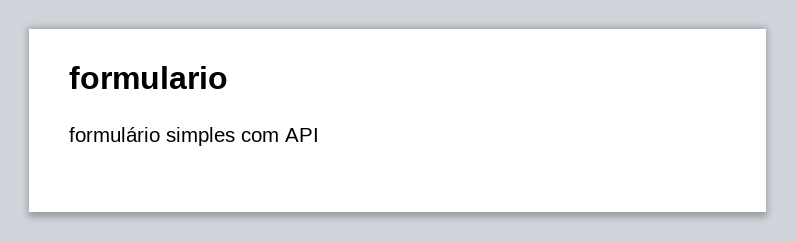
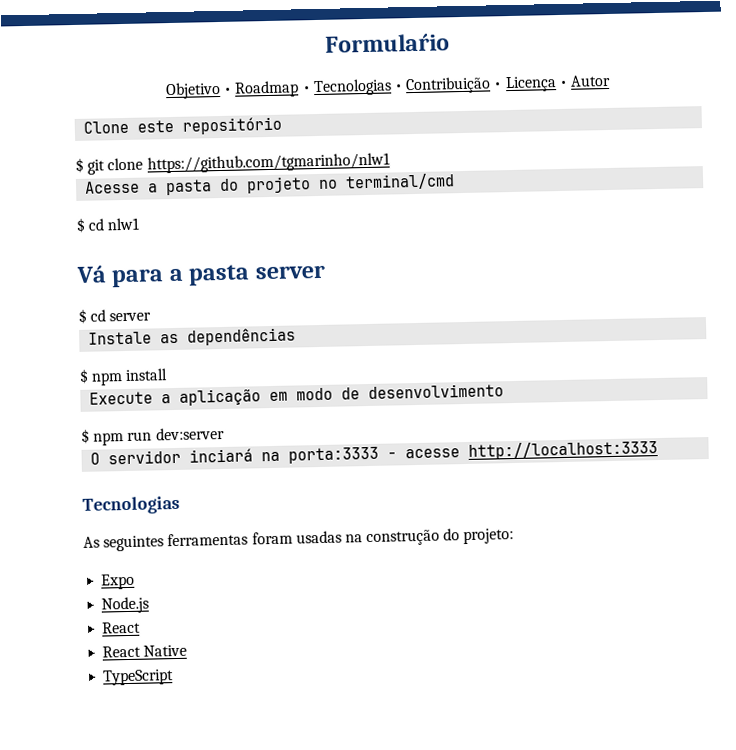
- formulario
- formulário simples com API
+ Formulaŕio
+ Objetivo • Roadmap • Tecnologias • Contribuição • Licença • Autor
+ Clone este repositório
+ $ git clone https://github.com/tgmarinho/nlw1
+ Acesse a pasta do projeto no terminal/cmd
+ $ cd nlw1
+ Vá para a pasta server
+ $ cd server
+ Instale as dependências
+ $ npm install
+ Execute a aplicação em modo de desenvolvimento
+ $ npm run dev:server
+ O servidor inciará na porta:3333 - acesse http://localhost:3333
+ Tecnologias
+ As seguintes ferramentas foram usadas na construção do projeto:
+ Expo
+ Node.js
+ React
+ React Native
+ TypeScript

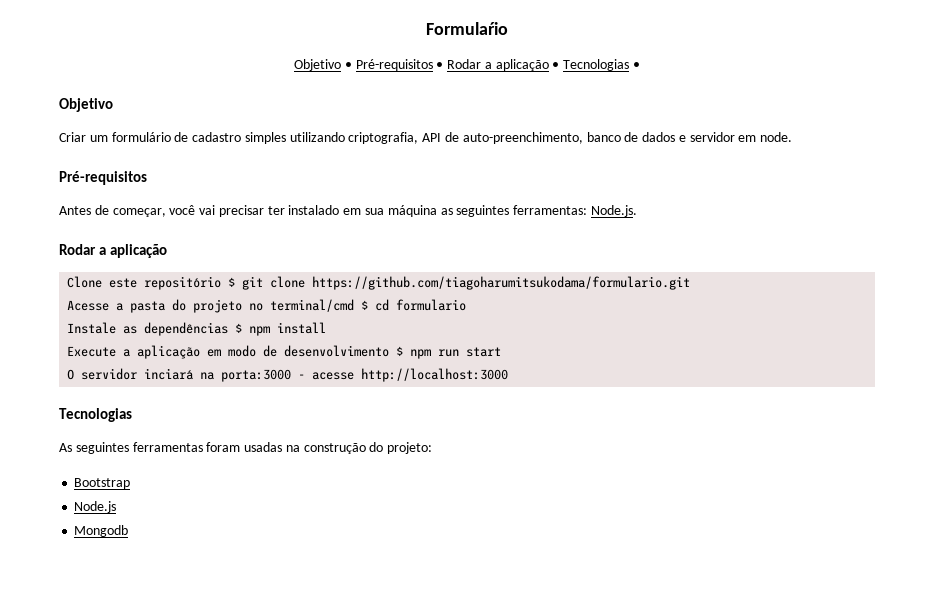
- Objetivo • Roadmap • Tecnologias • Contribuição • Licença • Autor
+ Objetivo • Pré-requisitos • Rodar a aplicação • Tecnologias •
+ Objetivo
+ Criar um formulário de cadastro simples utilizando criptografia, API de auto-preenchimento, banco de dados e servidor em node.
+ Pré-requisitos
+ Antes de começar, você vai precisar ter instalado em sua máquina as seguintes ferramentas: Node.js.
+ Rodar a aplicação
- Clone este repositório
- $ git clone https://github.com/tgmarinho/nlw1
+ Clone este repositório $ git clone https://github.com/tiagoharumitsukodama/formulario.git
- Acesse a pasta do projeto no terminal/cmd
- $ cd nlw1
- Vá para a pasta server
- $ cd server
+ Acesse a pasta do projeto no terminal/cmd $ cd formulario
- Instale as dependências
- $ npm install
+ Instale as dependências $ npm install
- Execute a aplicação em modo de desenvolvimento
- $ npm run dev:server
+ Execute a aplicação em modo de desenvolvimento $ npm run start
- O servidor inciará na porta:3333 - acesse http://localhost:3333
+ O servidor inciará na porta:3000 - acesse http://localhost:3000
- Expo
+ Bootstrap
  Node.js
- React
- React Native
- TypeScript
+ Mongodb

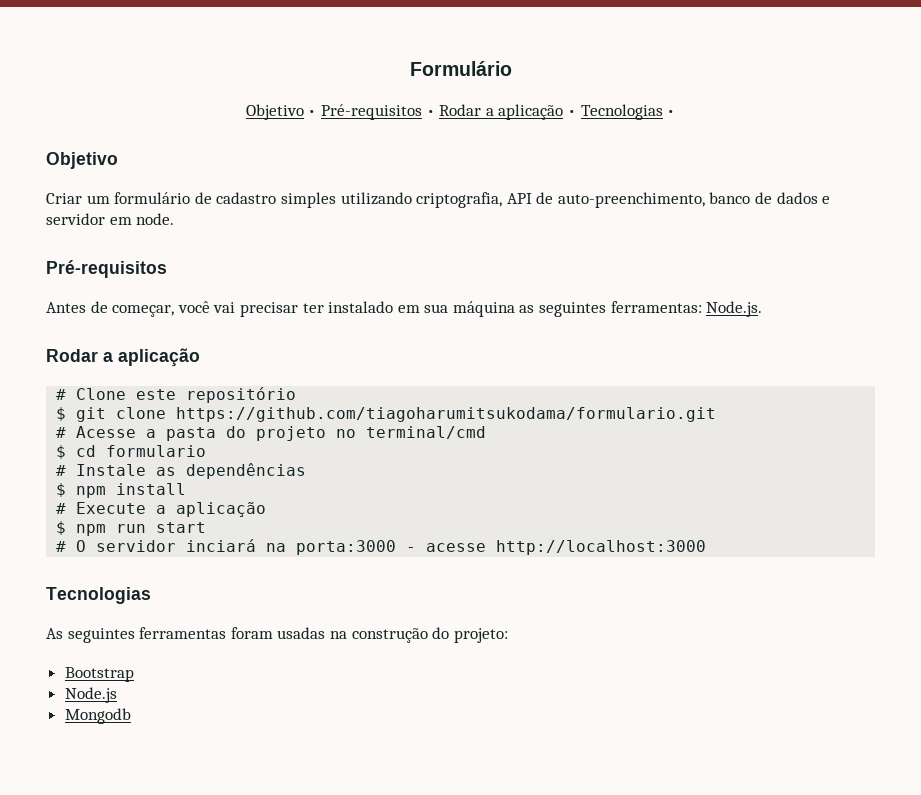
- Formulaŕio
+ Formulário
- Clone este repositório $ git clone https://github.com/tiagoharumitsukodama/formulario.git
+ # Clone este repositório
+ $ git clone https://github.com/tiagoharumitsukodama/formulario.git
- Acesse a pasta do projeto no terminal/cmd $ cd formulario
+ # Acesse a pasta do projeto no terminal/cmd
+ $ cd formulario
- Instale as dependências $ npm install
+ # Instale as dependências
+ $ npm install
- Execute a aplicação em modo de desenvolvimento $ npm run start
+ # Execute a aplicação
+ $ npm run start
- O servidor inciará na porta:3000 - acesse http://localhost:3000
+ # O servidor inciará na porta:3000 - acesse http://localhost:3000

